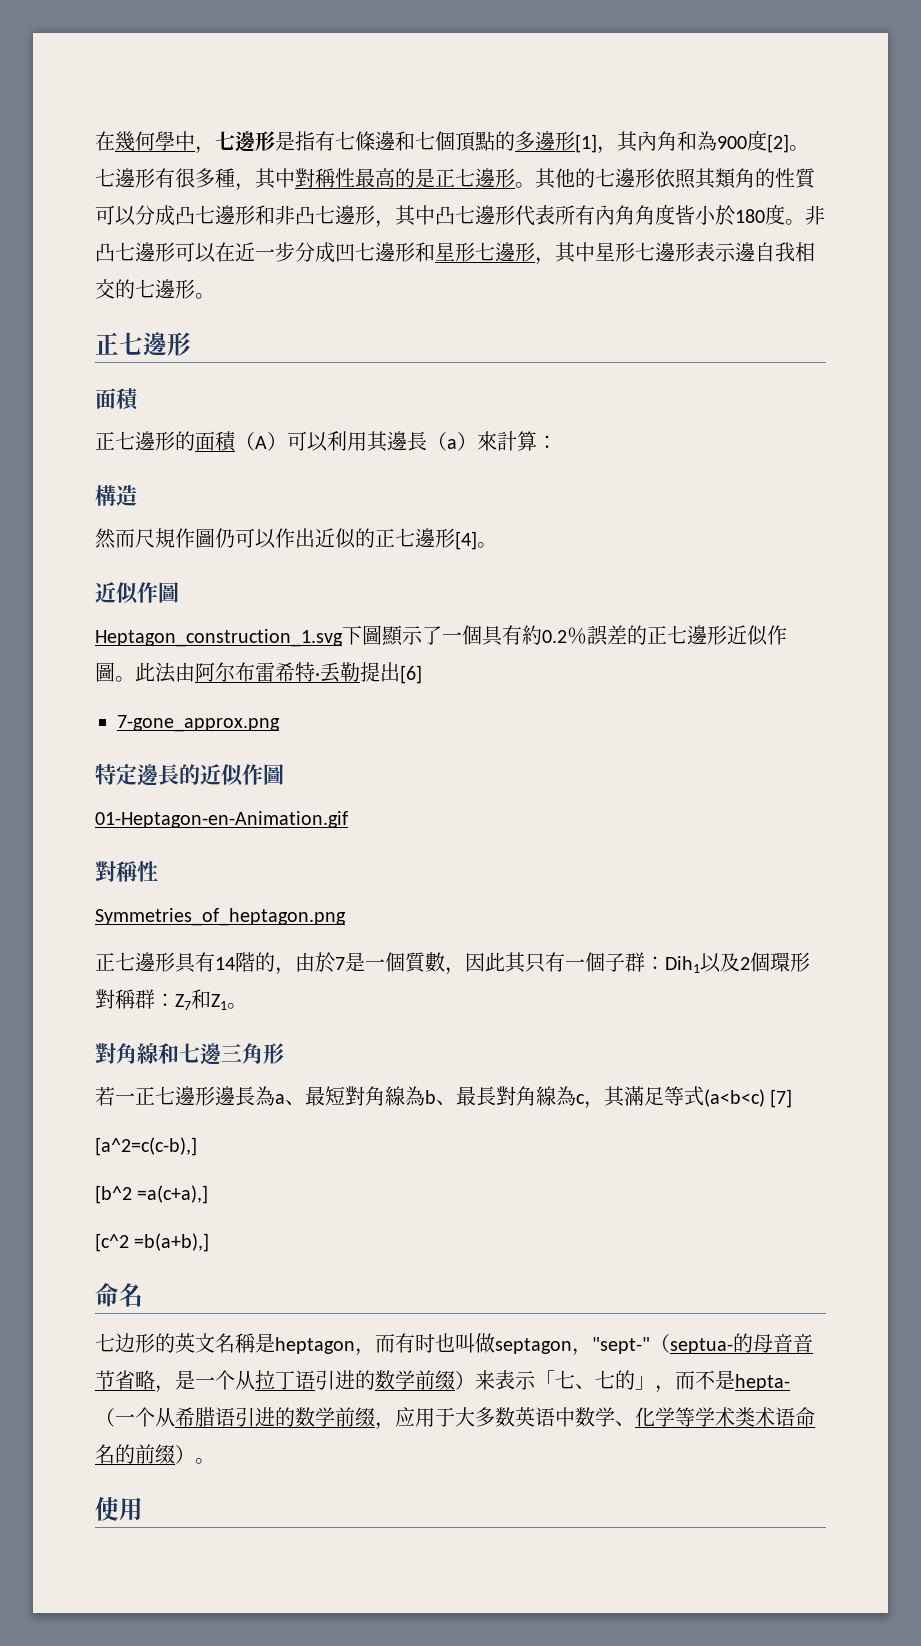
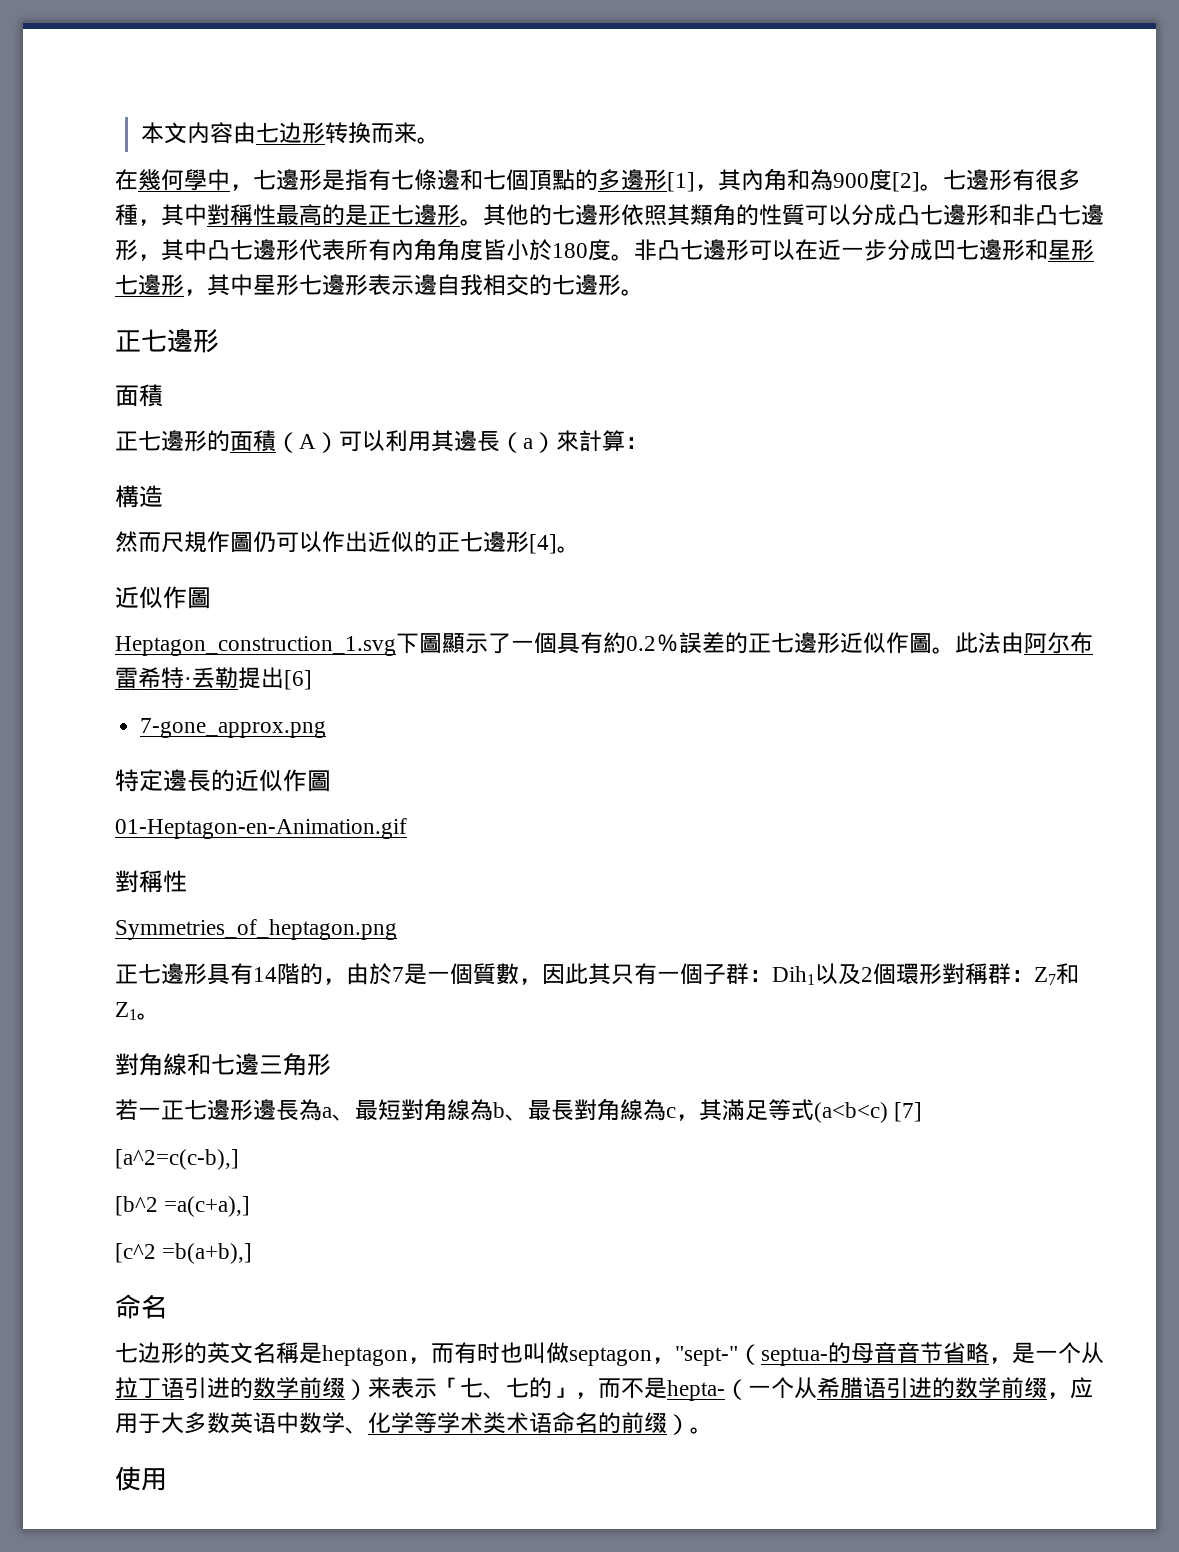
+ 本文内容由七边形转换而来。

